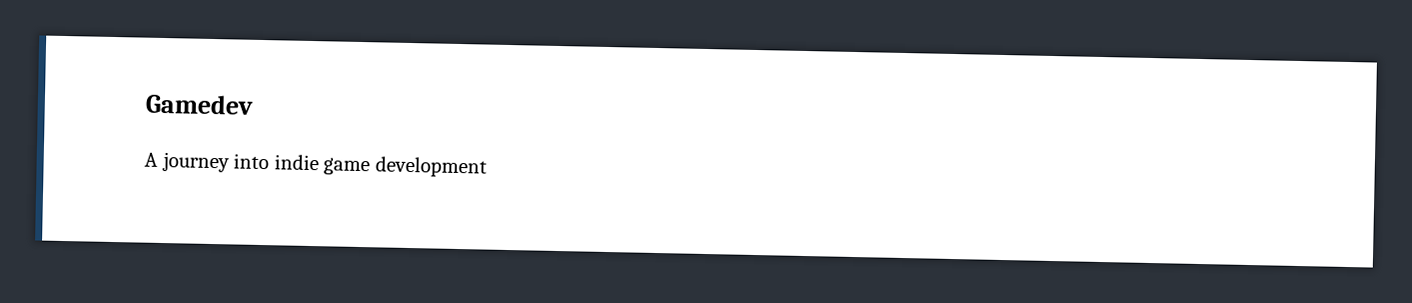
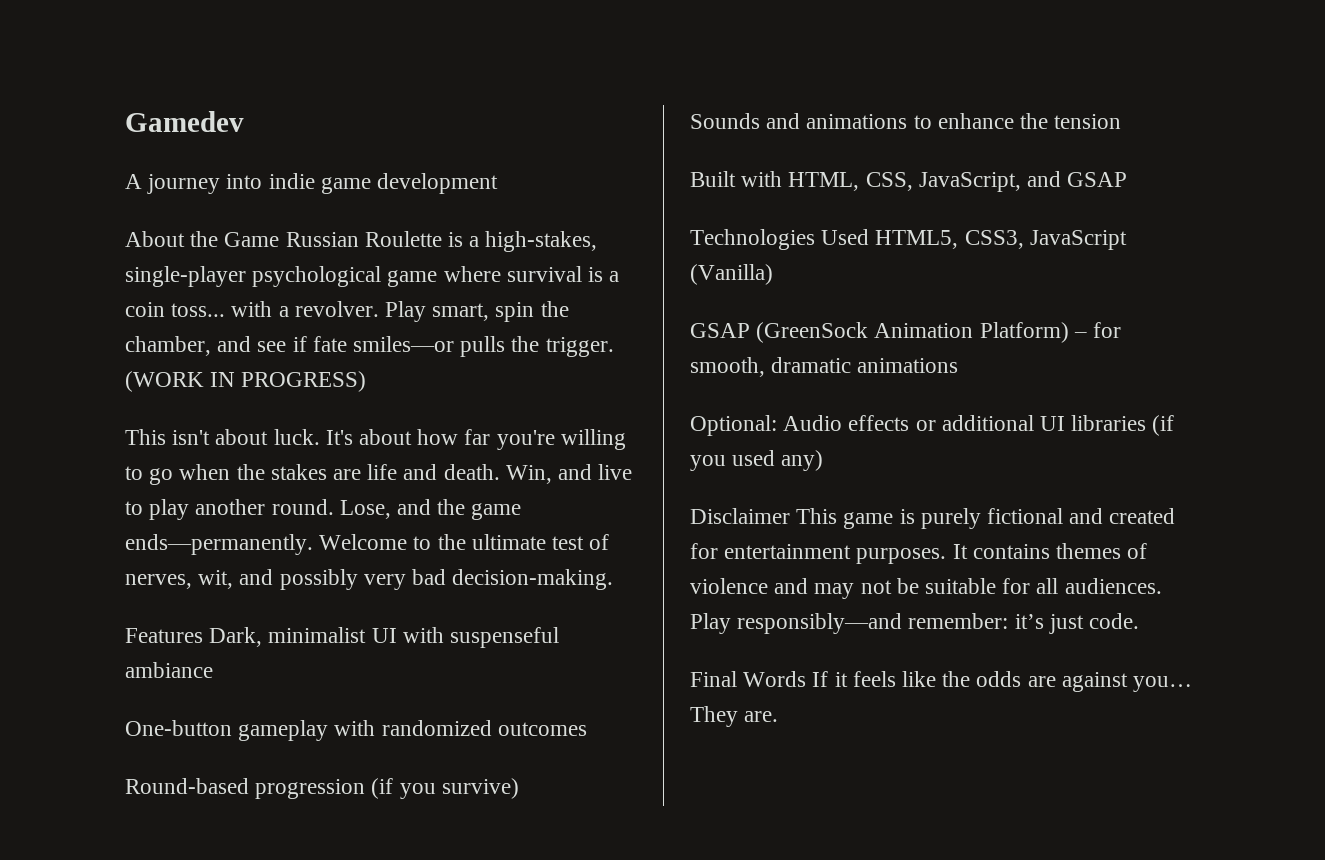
+ About the Game Russian Roulette is a high-stakes, single-player psychological game where survival is a coin toss... with a revolver. Play smart, spin the chamber, and see if fate smiles—or pulls the trigger. (WORK IN PROGRESS)
+ This isn't about luck. It's about how far you're willing to go when the stakes are life and death. Win, and live to play another round. Lose, and the game ends—permanently. Welcome to the ultimate test of nerves, wit, and possibly very bad decision-making.
+ Features Dark, minimalist UI with suspenseful ambiance
+ One-button gameplay with randomized outcomes
+ Round-based progression (if you survive)
+ Sounds and animations to enhance the tension
+ Built with HTML, CSS, JavaScript, and GSAP
+ Technologies Used HTML5, CSS3, JavaScript (Vanilla)
+ GSAP (GreenSock Animation Platform) – for smooth, dramatic animations
+ Optional: Audio effects or additional UI libraries (if you used any)
+ Disclaimer This game is purely fictional and created for entertainment purposes. It contains themes of violence and may not be suitable for all audiences. Play responsibly—and remember: it’s just code.
+ Final Words If it feels like the odds are against you… They are.

